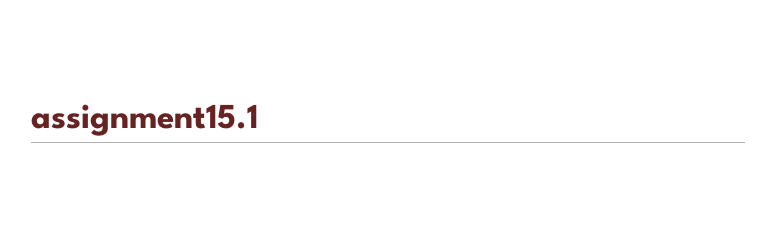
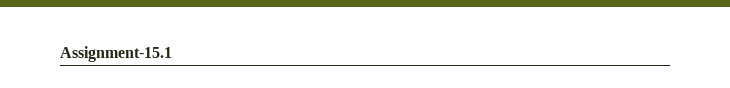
- assignment15.1
+ Assignment-15.1

